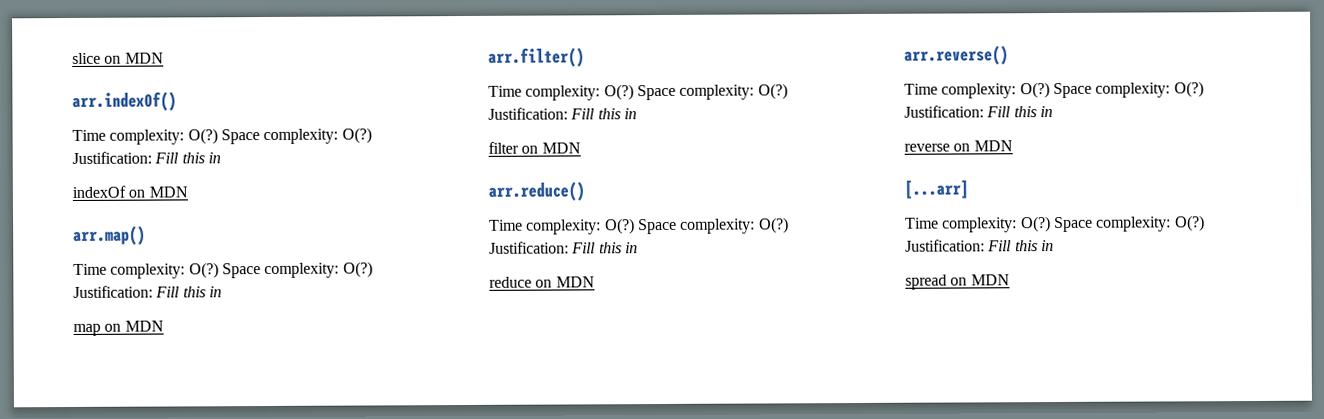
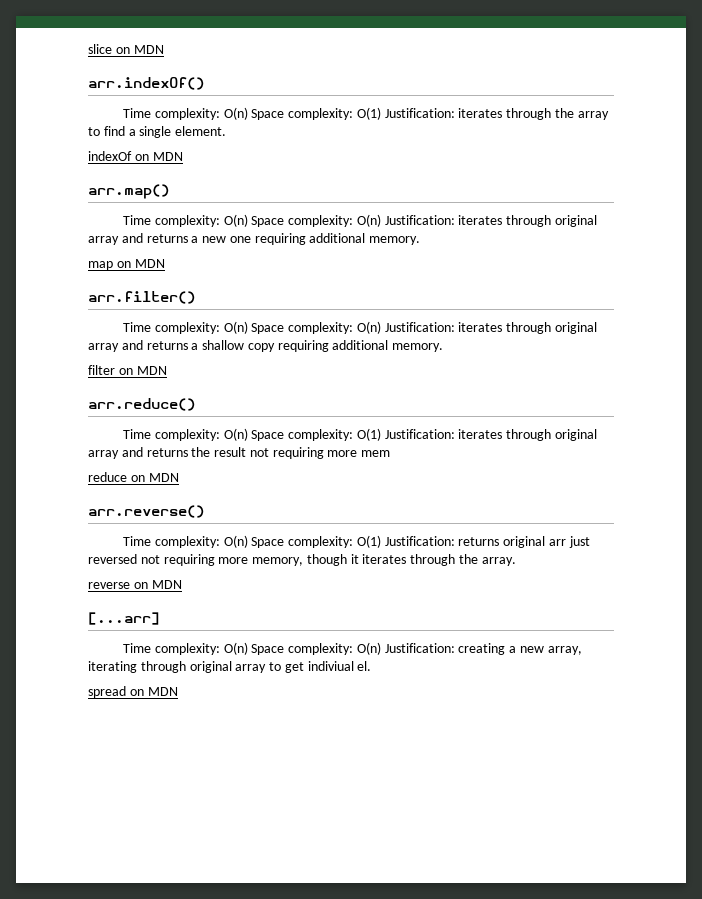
  arr.indexOf()
- Time complexity: O(?) Space complexity: O(?) Justification: Fill this in
+ Time complexity: O(n) Space complexity: O(1) Justification: iterates through the array to find a single element.
  arr.map()
- Time complexity: O(?) Space complexity: O(?) Justification: Fill this in
+ Time complexity: O(n) Space complexity: O(n) Justification: iterates through original array and returns a new one requiring additional memory.
  arr.filter()
- Time complexity: O(?) Space complexity: O(?) Justification: Fill this in
+ Time complexity: O(n) Space complexity: O(n) Justification: iterates through original array and returns a shallow copy requiring additional memory.
  arr.reduce()
- Time complexity: O(?) Space complexity: O(?) Justification: Fill this in
+ Time complexity: O(n) Space complexity: O(1) Justification: iterates through original array and returns the result not requiring more mem
  arr.reverse()
- Time complexity: O(?) Space complexity: O(?) Justification: Fill this in
+ Time complexity: O(n) Space complexity: O(1) Justification: returns original arr just reversed not requiring more memory, though it iterates through the array.
  [...arr]
- Time complexity: O(?) Space complexity: O(?) Justification: Fill this in
+ Time complexity: O(n) Space complexity: O(n) Justification: creating a new array, iterating through original array to get indiviual el.

